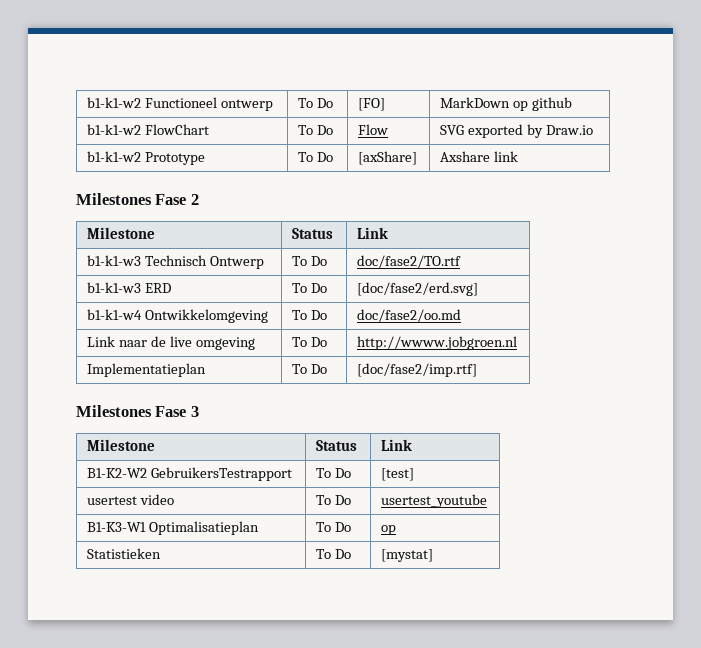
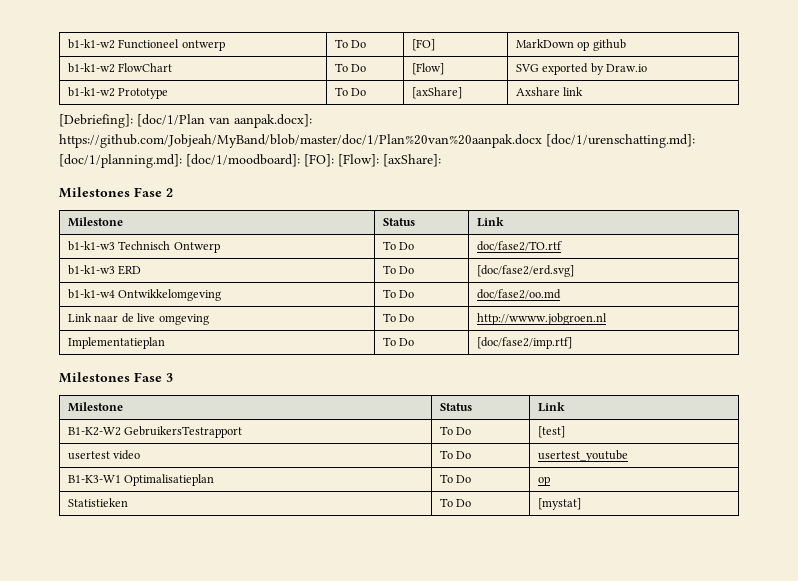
- b1-k1-w2 FlowChart | To Do | Flow | SVG exported by Draw.io
+ b1-k1-w2 FlowChart | To Do | [Flow] | SVG exported by Draw.io
+ [Debriefing]: [doc/1/Plan van aanpak.docx]: https://github.com/Jobjeah/MyBand/blob/master/doc/1/Plan%20van%20aanpak.docx [doc/1/urenschatting.md]: [doc/1/planning.md]: [doc/1/moodboard]: [FO]: [Flow]: [axShare]:

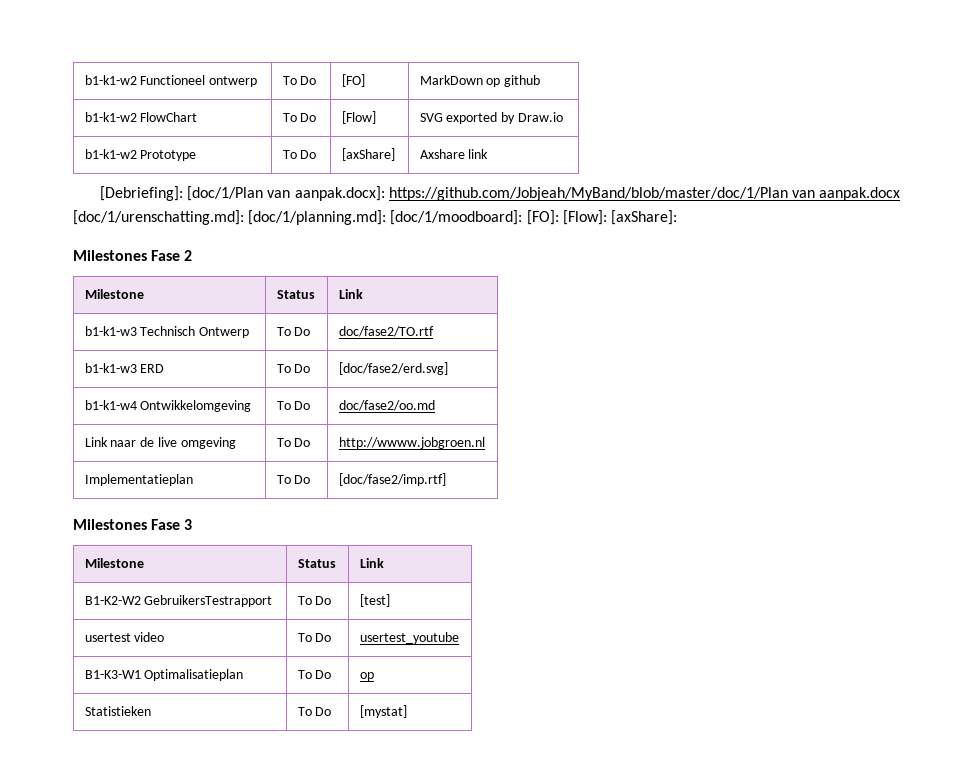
- [Debriefing]: [doc/1/Plan van aanpak.docx]: https://github.com/Jobjeah/MyBand/blob/master/doc/1/Plan%20van%20aanpak.docx [doc/1/urenschatting.md]: [doc/1/planning.md]: [doc/1/moodboard]: [FO]: [Flow]: [axShare]:
+ [Debriefing]: [doc/1/Plan van aanpak.docx]: https://github.com/Jobjeah/MyBand/blob/master/doc/1/Plan van aanpak.docx [doc/1/urenschatting.md]: [doc/1/planning.md]: [doc/1/moodboard]: [FO]: [Flow]: [axShare]:

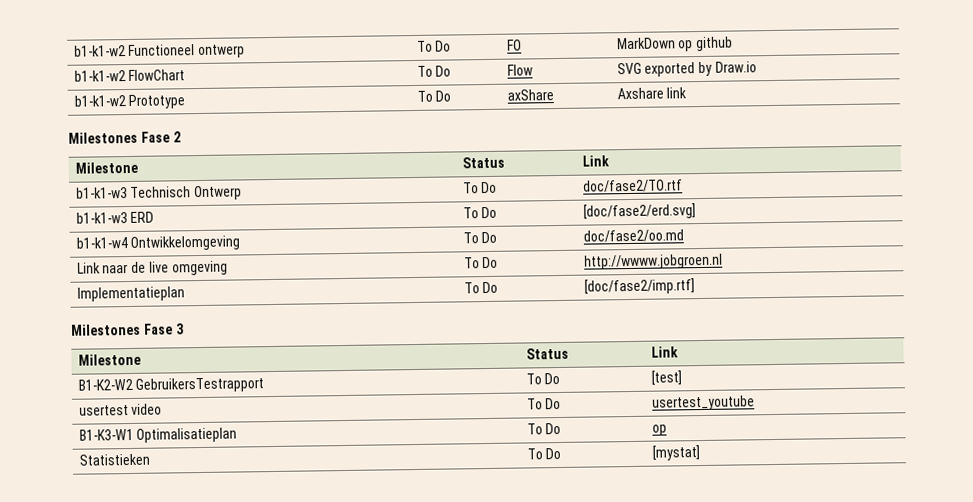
- b1-k1-w2 Functioneel ontwerp | To Do | [FO] | MarkDown op github
+ b1-k1-w2 Functioneel ontwerp | To Do | FO | MarkDown op github
- b1-k1-w2 FlowChart | To Do | [Flow] | SVG exported by Draw.io
+ b1-k1-w2 FlowChart | To Do | Flow | SVG exported by Draw.io
- b1-k1-w2 Prototype | To Do | [axShare] | Axshare link
+ b1-k1-w2 Prototype | To Do | axShare | Axshare link
- [Debriefing]: [doc/1/Plan van aanpak.docx]: https://github.com/Jobjeah/MyBand/blob/master/doc/1/Plan van aanpak.docx [doc/1/urenschatting.md]: [doc/1/planning.md]: [doc/1/moodboard]: [FO]: [Flow]: [axShare]:

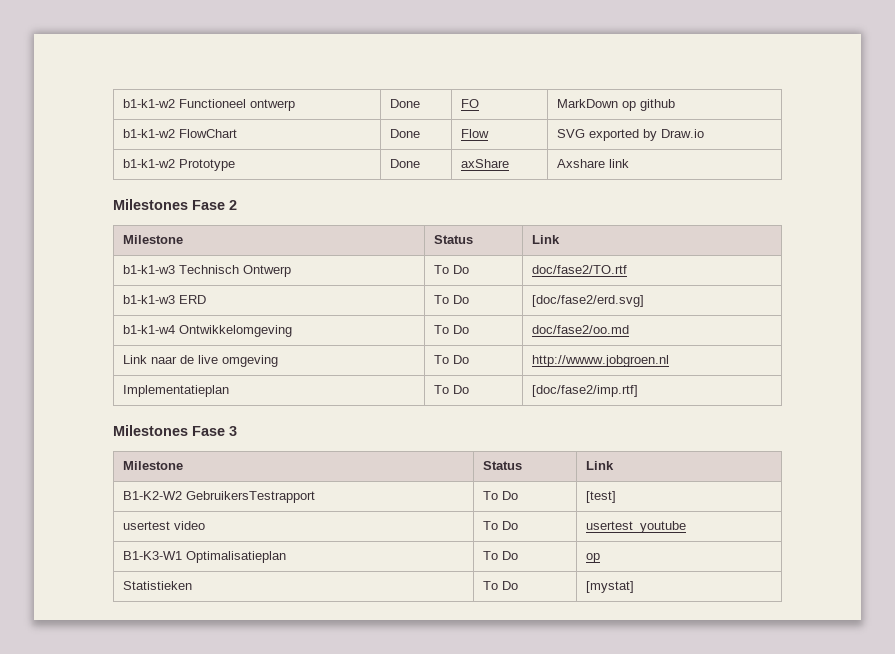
- b1-k1-w2 Functioneel ontwerp | To Do | FO | MarkDown op github
+ b1-k1-w2 Functioneel ontwerp | Done | FO | MarkDown op github
- b1-k1-w2 FlowChart | To Do | Flow | SVG exported by Draw.io
+ b1-k1-w2 FlowChart | Done | Flow | SVG exported by Draw.io
- b1-k1-w2 Prototype | To Do | axShare | Axshare link
+ b1-k1-w2 Prototype | Done | axShare | Axshare link

